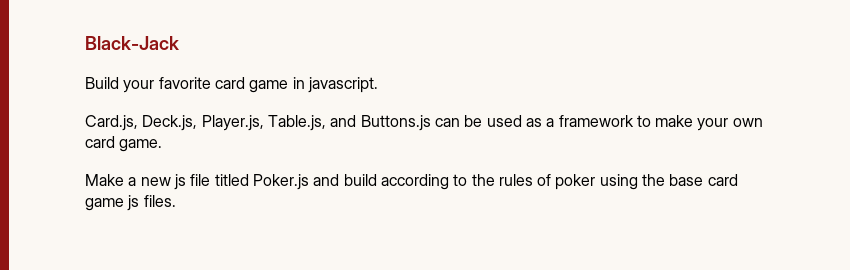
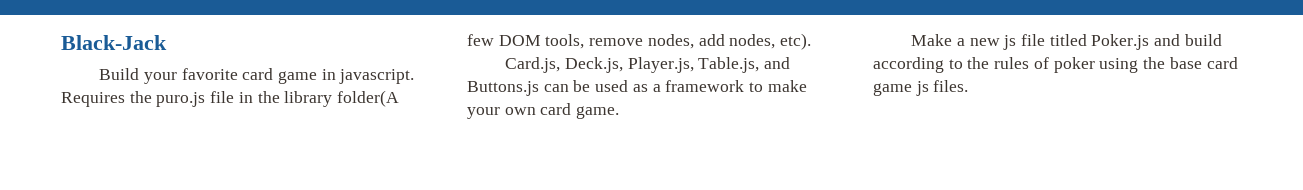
+ Requires the puro.js file in the library folder(A few DOM tools, remove nodes, add nodes, etc).

